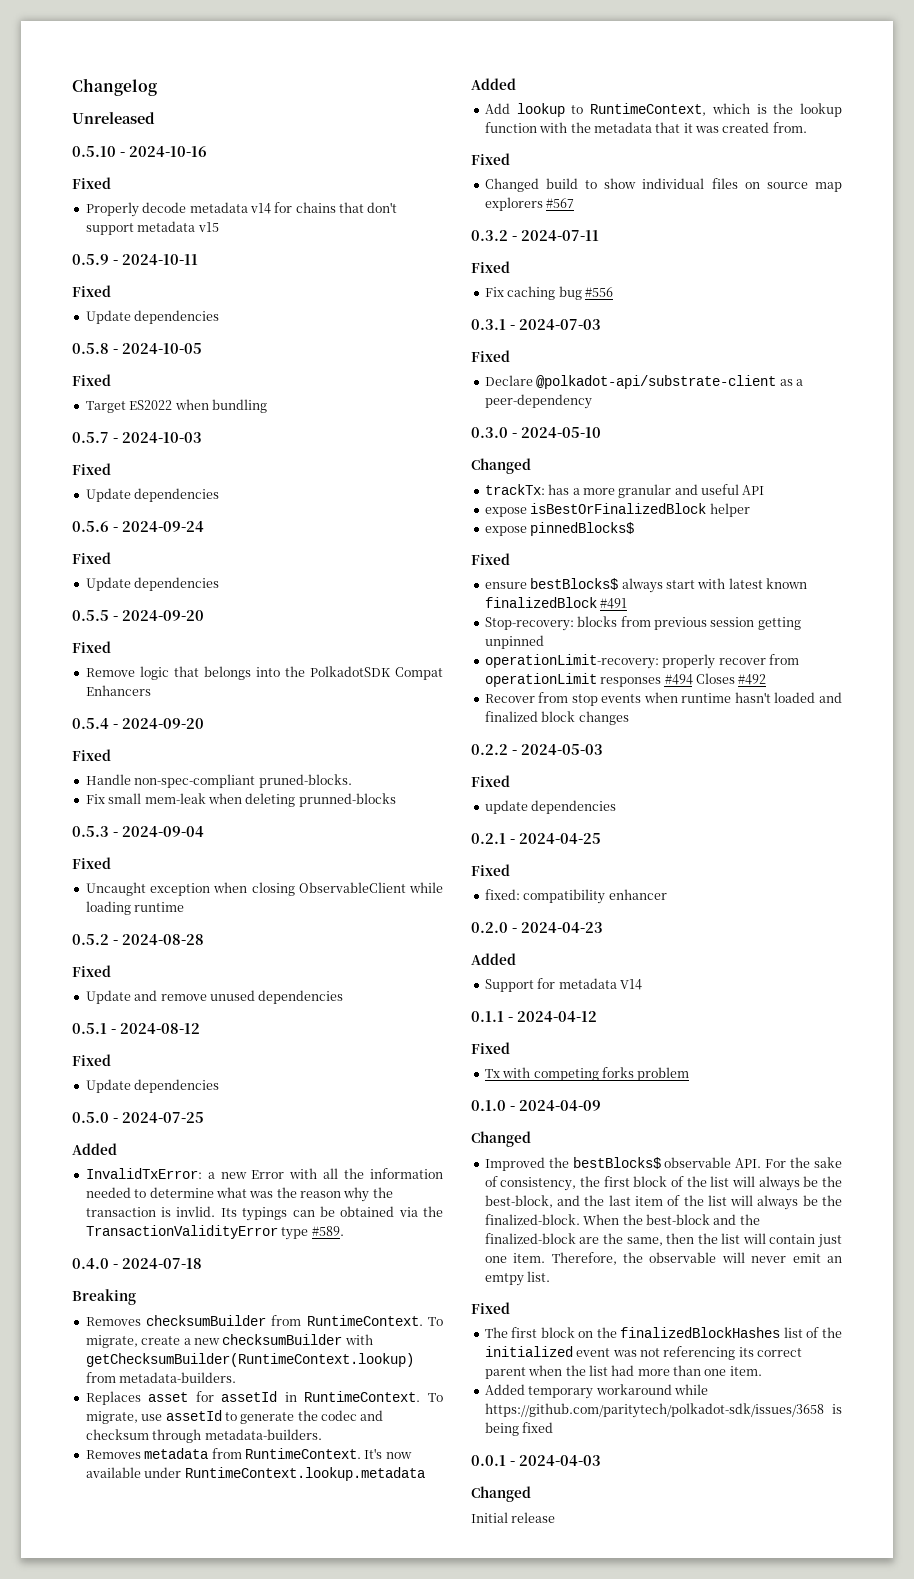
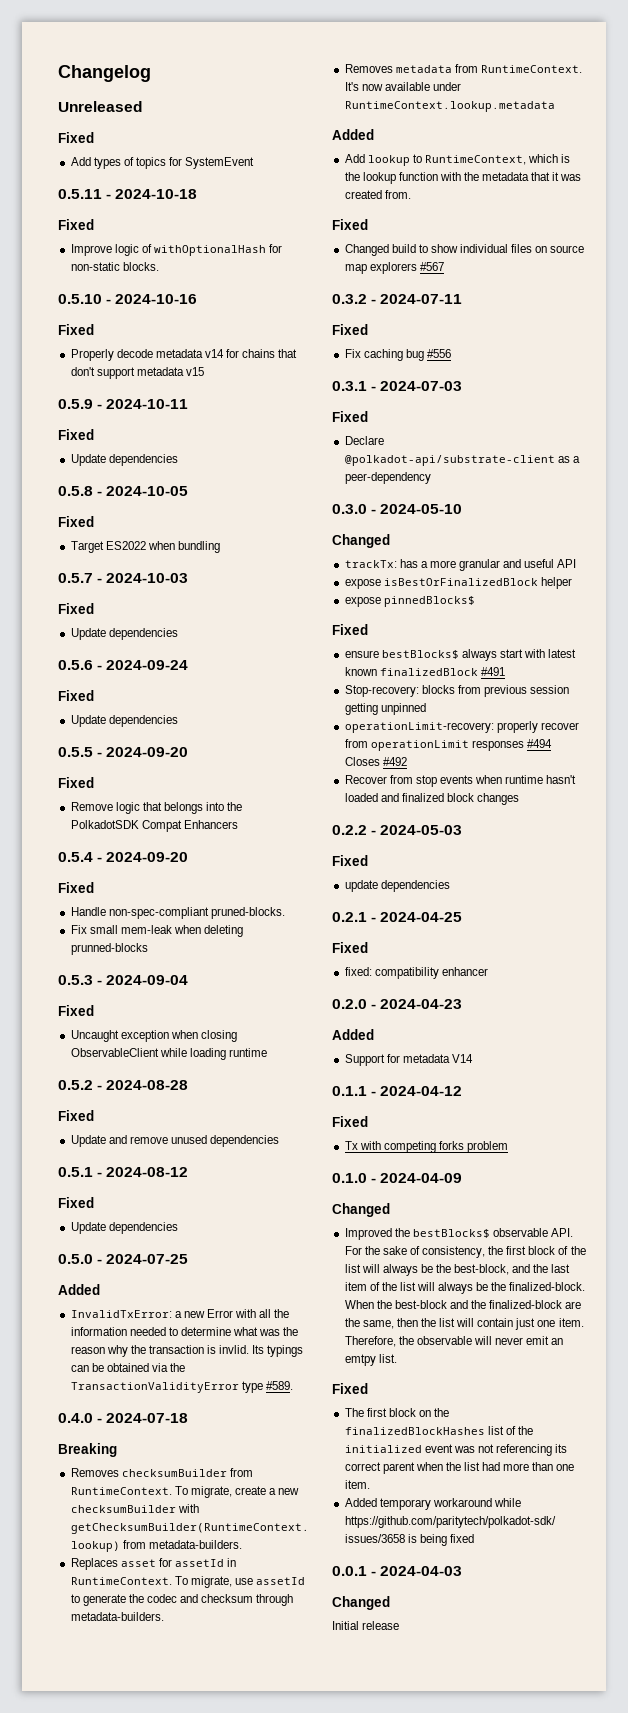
  Unreleased
+ Fixed
+ Add types of topics for SystemEvent
+ 0.5.11 - 2024-10-18
+ Fixed
+ Improve logic of withOptionalHash for non-static blocks.

